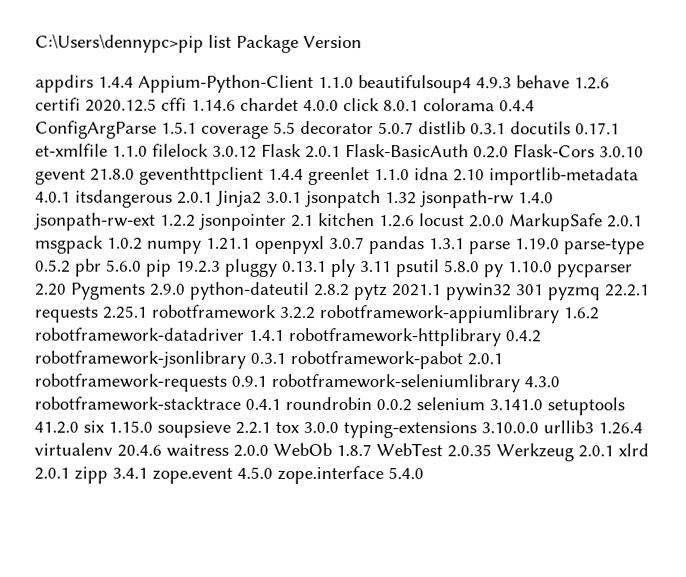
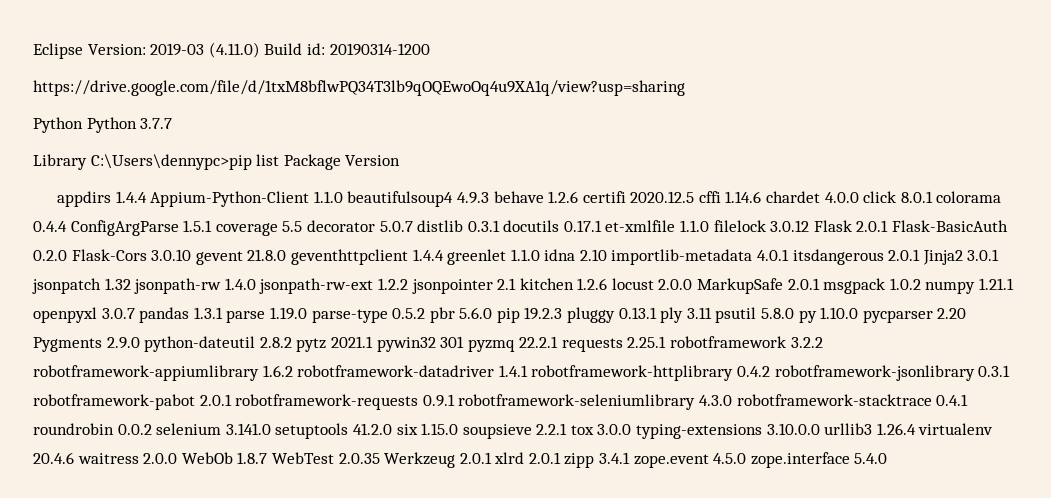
- C:\Users\dennypc>pip list Package Version
+ Eclipse Version: 2019-03 (4.11.0) Build id: 20190314-1200
+ https://drive.google.com/file/d/1txM8bflwPQ34T3lb9qOQEwoOq4u9XA1q/view?usp=sharing
+ Python Python 3.7.7
+ Library C:\Users\dennypc>pip list Package Version

